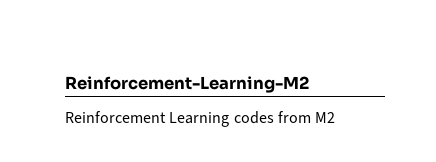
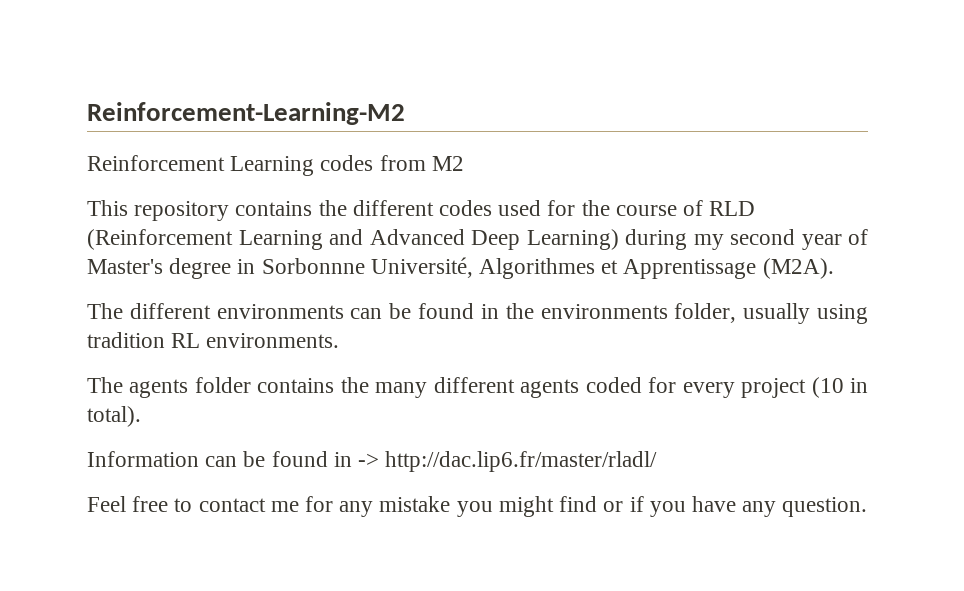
+ This repository contains the different codes used for the course of RLD (Reinforcement Learning and Advanced Deep Learning) during my second year of Master's degree in Sorbonnne Université, Algorithmes et Apprentissage (M2A).
+ The different environments can be found in the environments folder, usually using tradition RL environments.
+ The agents folder contains the many different agents coded for every project (10 in total).
+ Information can be found in -> http://dac.lip6.fr/master/rladl/
+ Feel free to contact me for any mistake you might find or if you have any question.

